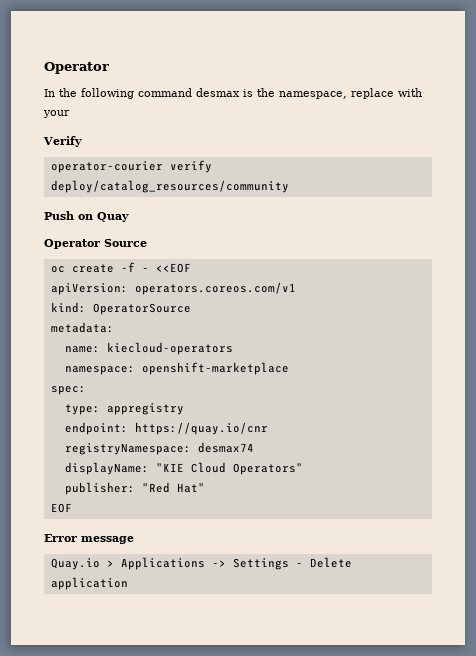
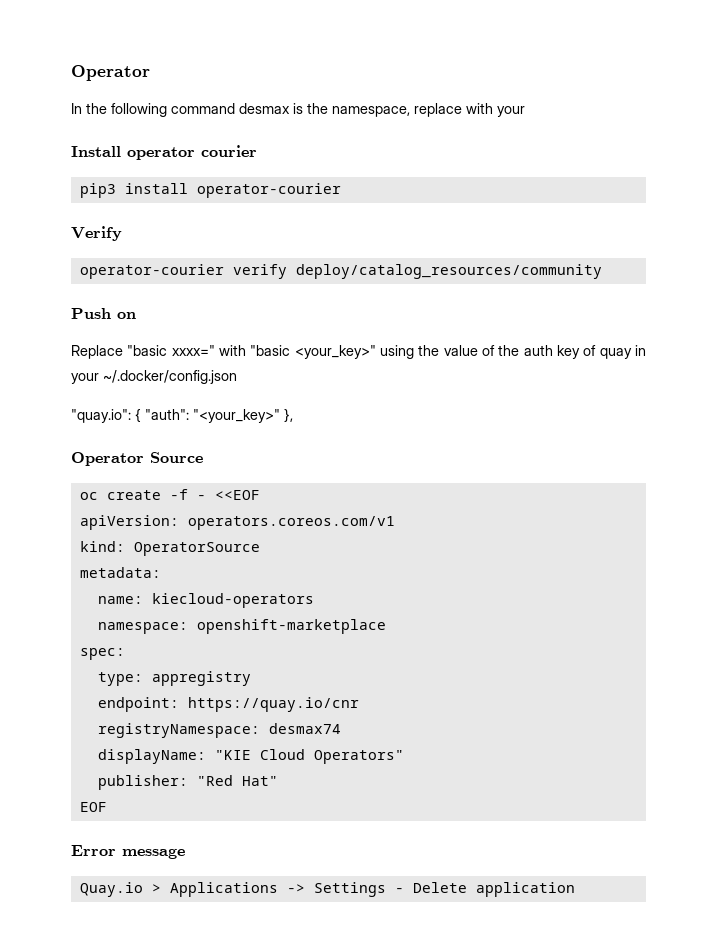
+ Install operator courier
+ pip3 install operator-courier
- Push on Quay
+ Push on
+ Replace "basic xxxx=" with "basic <your_key>" using the value of the auth key of quay in your ~/.docker/config.json
+ "quay.io": { "auth": "<your_key>" },

